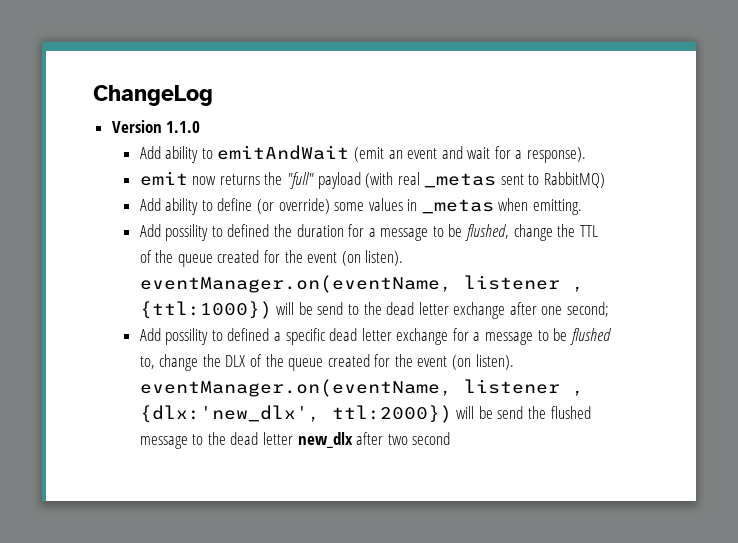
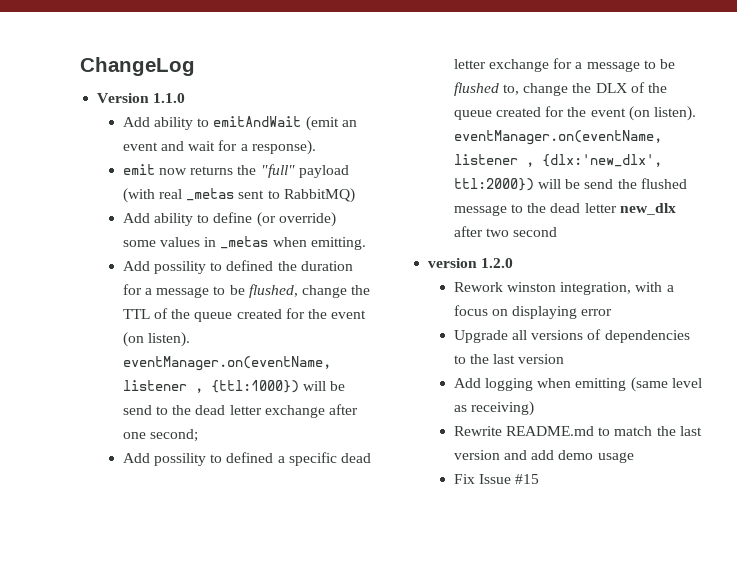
+ version 1.2.0
+ Rework winston integration, with a focus on displaying error
+ Upgrade all versions of dependencies to the last version
+ Add logging when emitting (same level as receiving)
+ Rewrite README.md to match the last version and add demo usage
+ Fix Issue #15

